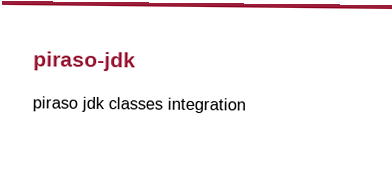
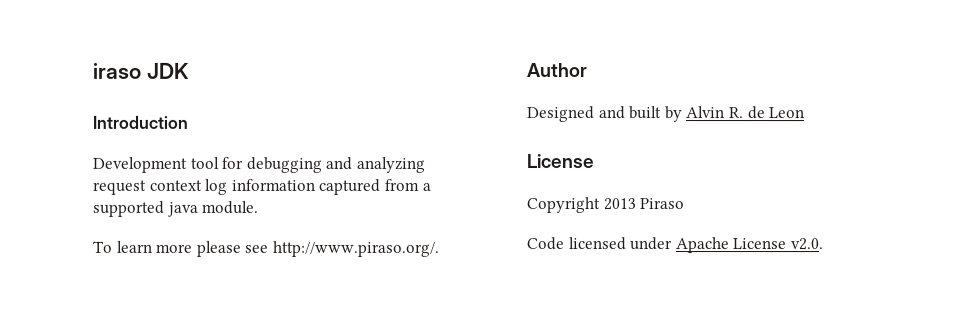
- piraso-jdk
- piraso jdk classes integration
+ iraso JDK
+ Introduction
+ Development tool for debugging and analyzing request context log information captured from a supported java module.
+ To learn more please see http://www.piraso.org/.
+ Author
+ Designed and built by Alvin R. de Leon
+ License
+ Copyright 2013 Piraso
+ Code licensed under Apache License v2.0.

